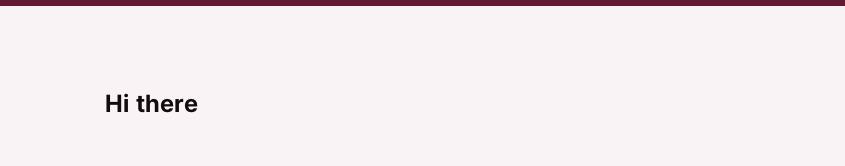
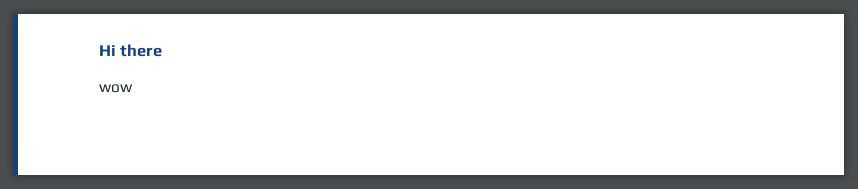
+ wow

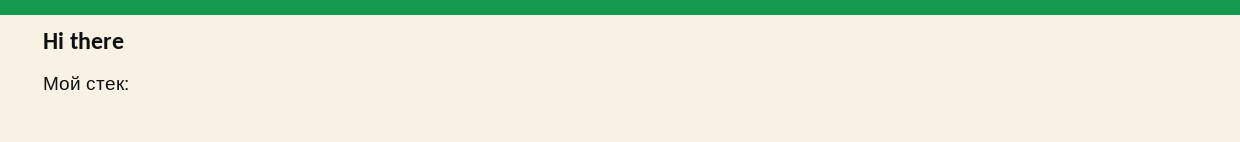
- wow
+ Мой стек:

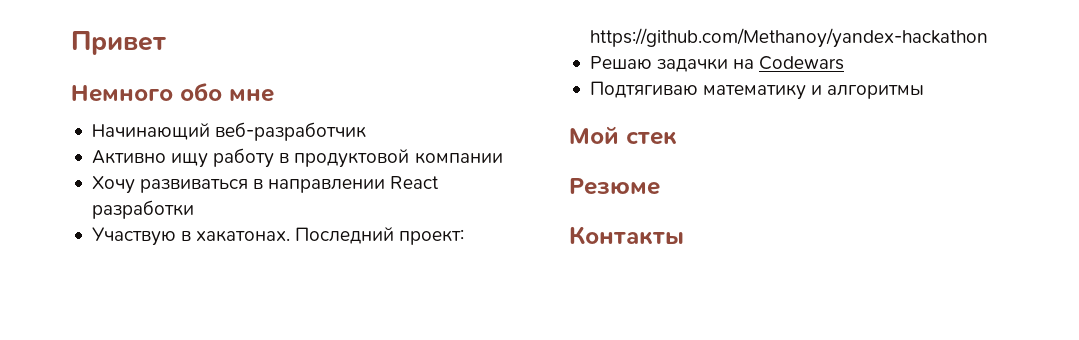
- Hi there
- Мой стек:
+ Привет
+ Немного обо мне
+ Начинающий веб-разработчик
+ Активно ищу работу в продуктовой компании
+ Хочу развиваться в направлении React разработки
+ Участвую в хакатонах. Последний проект: https://github.com/Methanoy/yandex-hackathon
+ Решаю задачки на Codewars
+ Подтягиваю математику и алгоритмы
+ Мой стек
+ Резюме
+ Контакты

